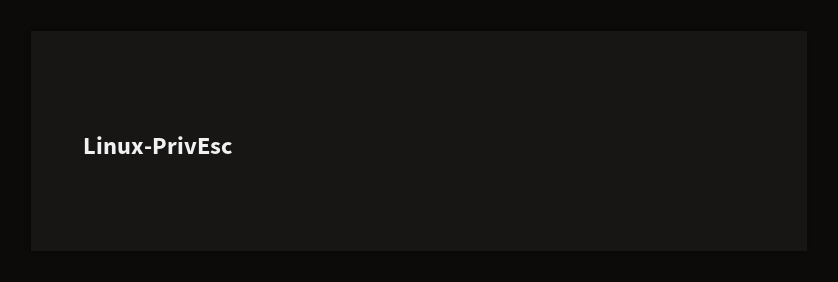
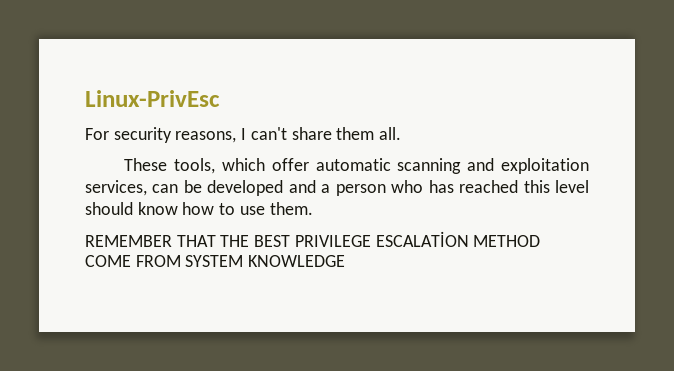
+ For security reasons, I can't share them all.
+ These tools, which offer automatic scanning and exploitation services, can be developed and a person who has reached this level should know how to use them.
+ REMEMBER THAT THE BEST PRIVILEGE ESCALATİON METHOD COME FROM SYSTEM KNOWLEDGE

